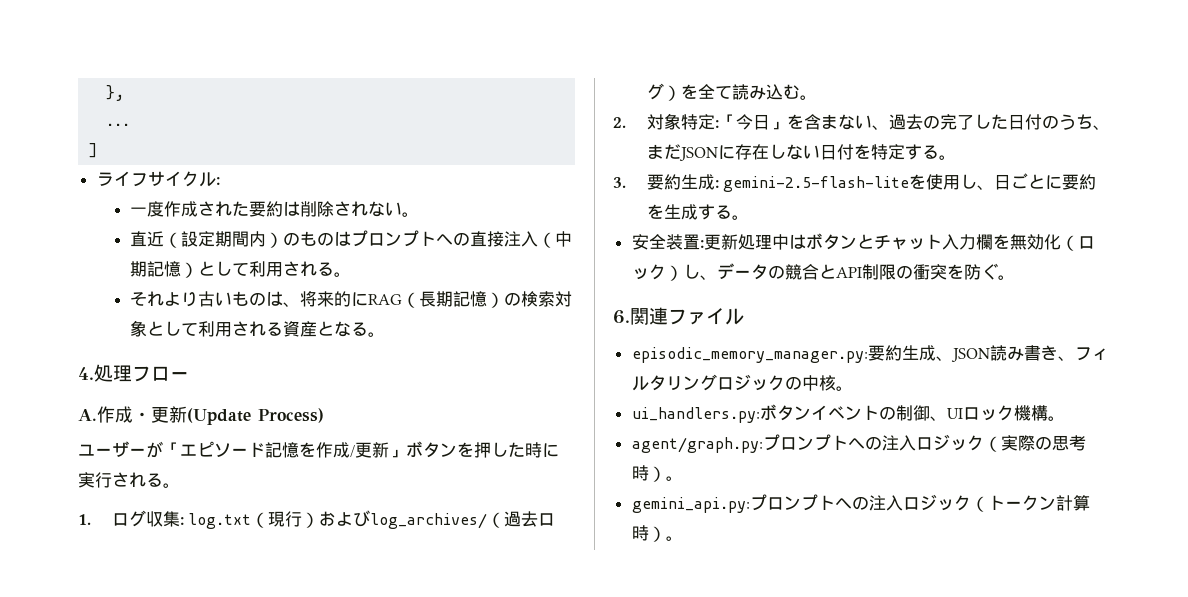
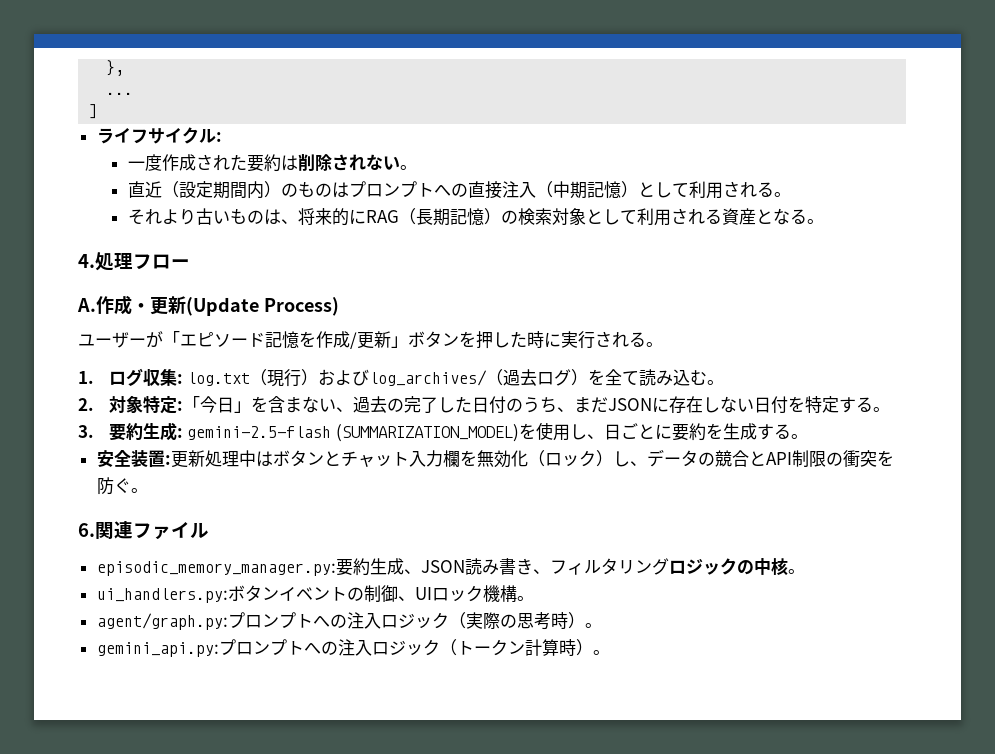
- 3.要約生成: gemini-2.5-flash-liteを使用し、日ごとに要約を生成する。
+ 3.要約生成: gemini-2.5-flash (SUMMARIZATION_MODEL)を使用し、日ごとに要約を生成する。

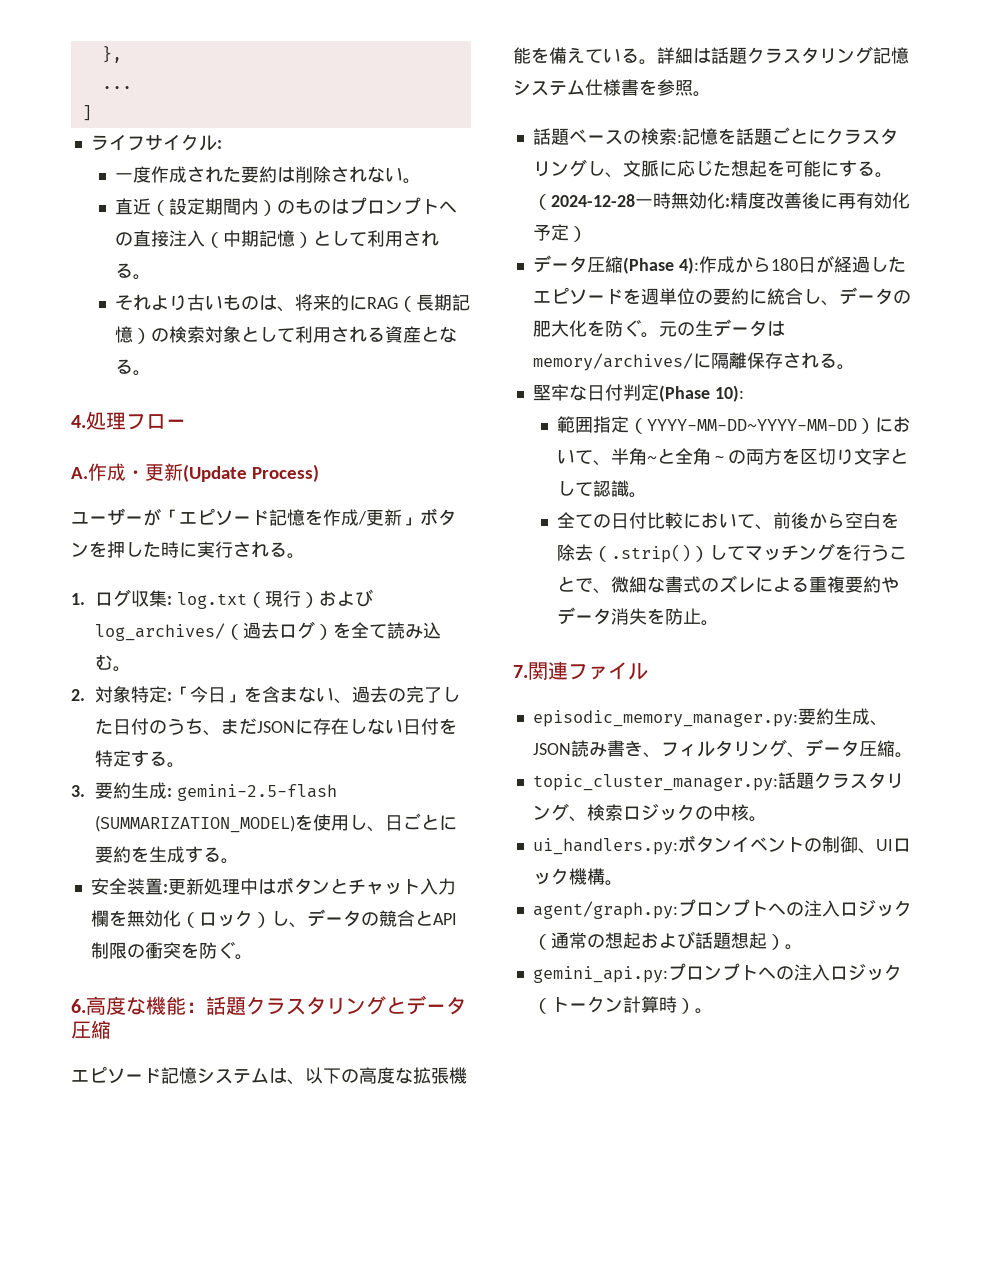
- 6.関連ファイル
+ 6.高度な機能：話題クラスタリングとデータ圧縮
+ エピソード記憶システムは、以下の高度な拡張機能を備えている。詳細は話題クラスタリング記憶システム仕様書を参照。
+ 話題ベースの検索:記憶を話題ごとにクラスタリングし、文脈に応じた想起を可能にする。（2024-12-28一時無効化:精度改善後に再有効化予定）
+ データ圧縮(Phase 4):作成から180日が経過したエピソードを週単位の要約に統合し、データの肥大化を防ぐ。元の生データはmemory/archives/に隔離保存される。
+ 堅牢な日付判定(Phase 10):
+ 範囲指定（YYYY-MM-DD~YYYY-MM-DD）において、半角~と全角～の両方を区切り文字として認識。
+ 全ての日付比較において、前後から空白を除去（.strip()）してマッチングを行うことで、微細な書式のズレによる重複要約やデータ消失を防止。
+ 7.関連ファイル
- episodic_memory_manager.py:要約生成、JSON読み書き、フィルタリングロジックの中核。
+ episodic_memory_manager.py:要約生成、JSON読み書き、フィルタリング、データ圧縮。
+ topic_cluster_manager.py:話題クラスタリング、検索ロジックの中核。
- agent/graph.py:プロンプトへの注入ロジック（実際の思考時）。
+ agent/graph.py:プロンプトへの注入ロジック（通常の想起および話題想起）。

